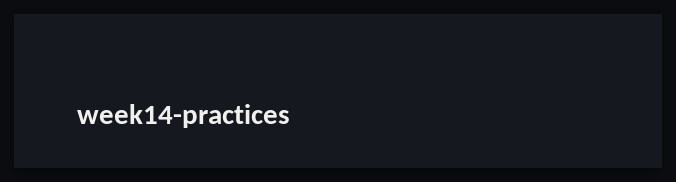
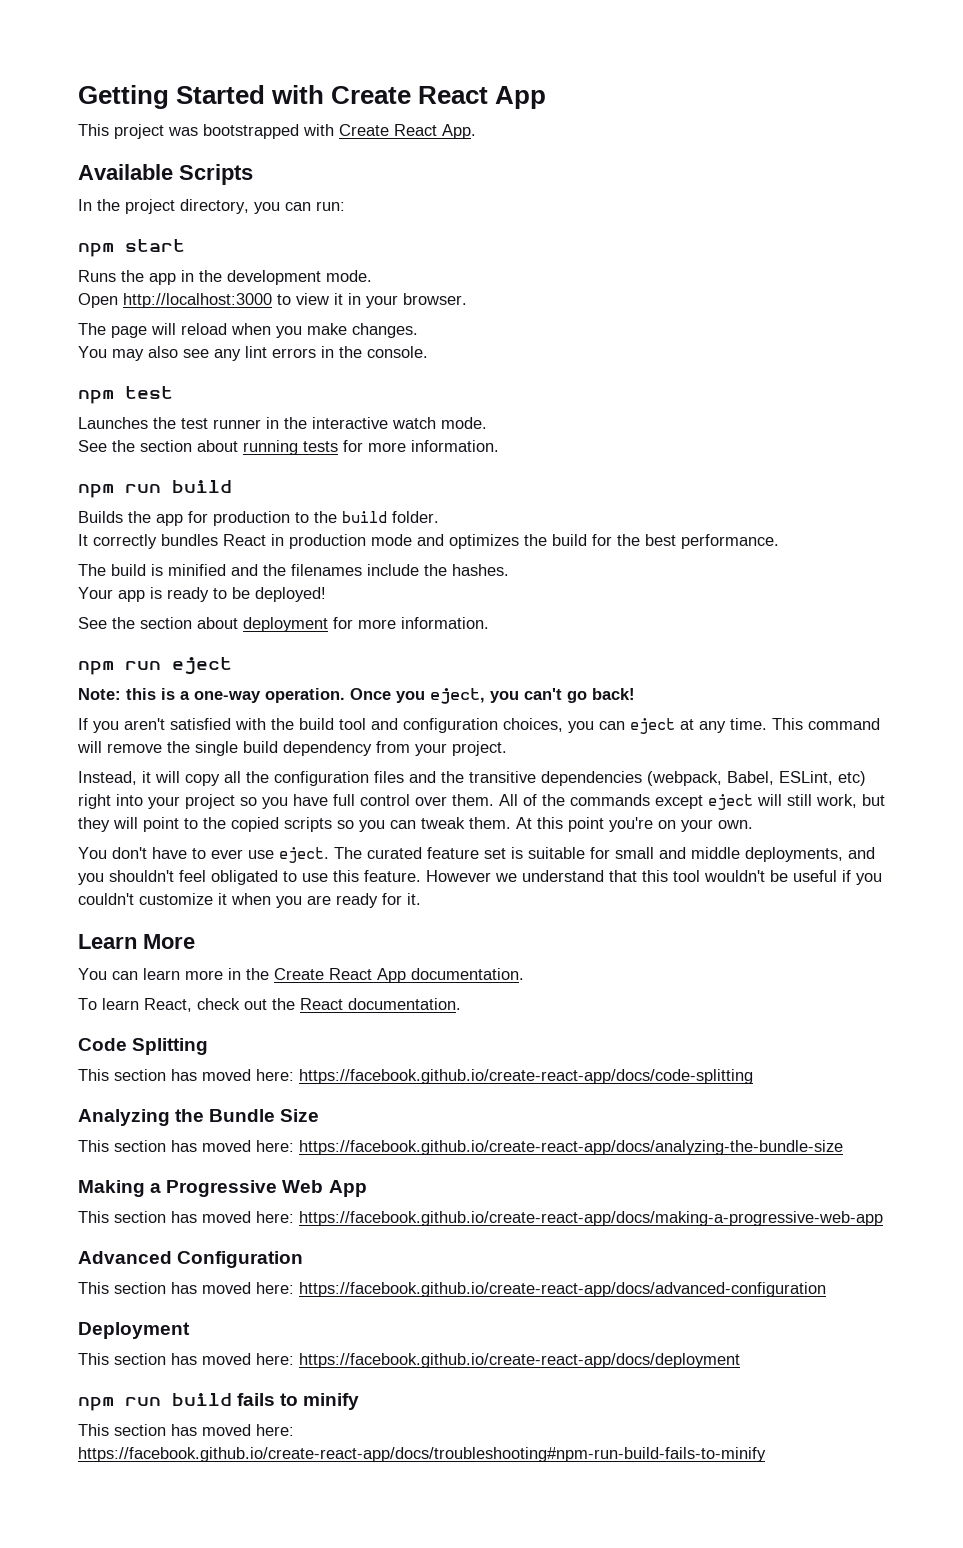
- week14-practices
+ Getting Started with Create React App
+ This project was bootstrapped with Create React App.
+ Available Scripts
+ In the project directory, you can run:
+ npm start
+ Runs the app in the development mode.
+ Open http://localhost:3000 to view it in your browser.
+ The page will reload when you make changes.
+ You may also see any lint errors in the console.
+ npm test
+ Launches the test runner in the interactive watch mode.
+ See the section about running tests for more information.
+ npm run build
+ Builds the app for production to the build folder.
+ It correctly bundles React in production mode and optimizes the build for the best performance.
+ The build is minified and the filenames include the hashes.
+ Your app is ready to be deployed!
+ See the section about deployment for more information.
+ npm run eject
+ Note: this is a one-way operation. Once you eject, you can't go back!
+ If you aren't satisfied with the build tool and configuration choices, you can eject at any time. This command will remove the single build dependency from your project.
+ Instead, it will copy all the configuration files and the transitive dependencies (webpack, Babel, ESLint, etc) right into your project so you have full control over them. All of the commands except eject will still work, but they will point to the copied scripts so you can tweak them. At this point you're on your own.
+ You don't have to ever use eject. The curated feature set is suitable for small and middle deployments, and you shouldn't feel obligated to use this feature. However we understand that this tool wouldn't be useful if you couldn't customize it when you are ready for it.
+ Learn More
+ You can learn more in the Create React App documentation.
+ To learn React, check out the React documentation.
+ Code Splitting
+ This section has moved here: https://facebook.github.io/create-react-app/docs/code-splitting
+ Analyzing the Bundle Size
+ This section has moved here: https://facebook.github.io/create-react-app/docs/analyzing-the-bundle-size
+ Making a Progressive Web App
+ This section has moved here: https://facebook.github.io/create-react-app/docs/making-a-progressive-web-app
+ Advanced Configuration
+ This section has moved here: https://facebook.github.io/create-react-app/docs/advanced-configuration
+ Deployment
+ This section has moved here: https://facebook.github.io/create-react-app/docs/deployment
+ npm run build fails to minify
+ This section has moved here: https://facebook.github.io/create-react-app/docs/troubleshooting#npm-run-build-fails-to-minify

